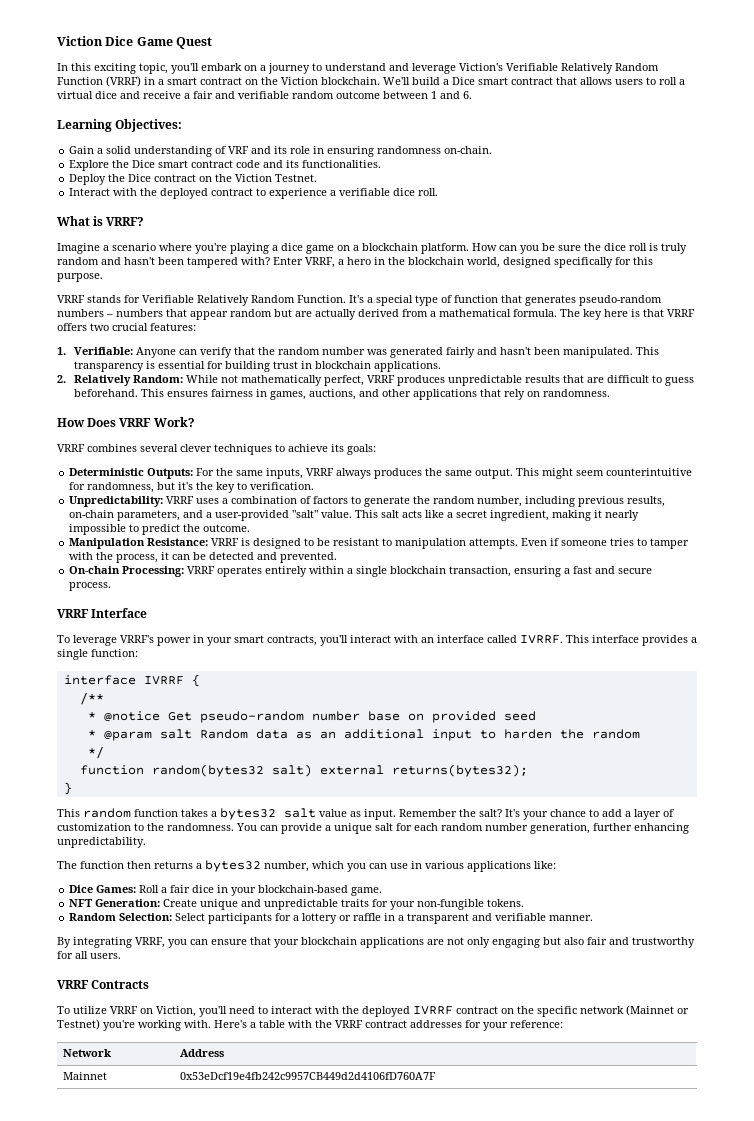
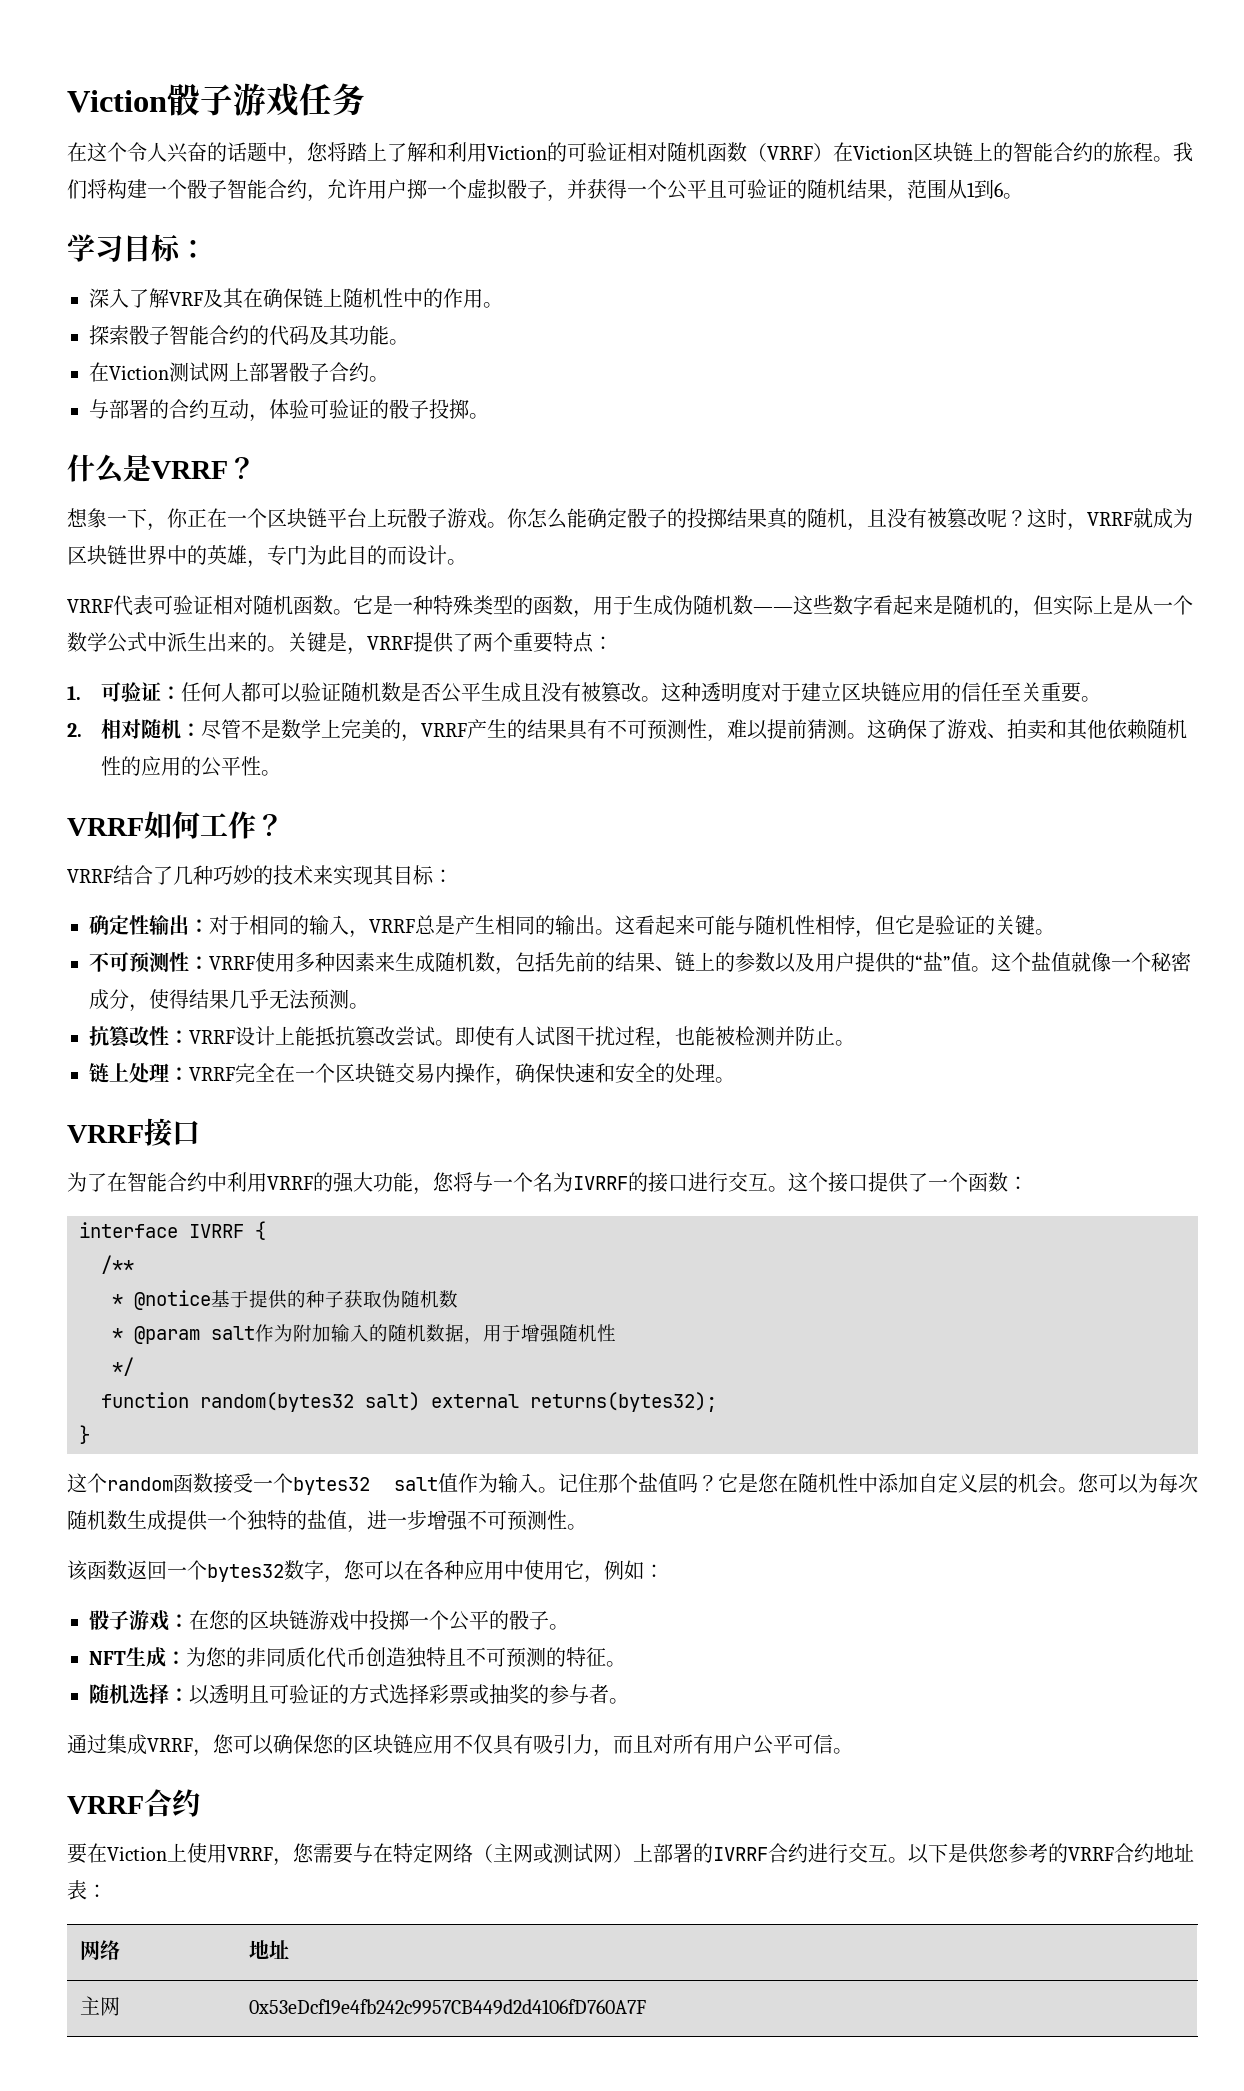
- Viction Dice Game Quest
- In this exciting topic, you'll embark on a journey to understand and leverage Viction's Verifiable Relatively Random Function (VRRF) in a smart contract on the Viction blockchain. We'll build a Dice smart contract that allows users to roll a virtual dice and receive a fair and verifiable random outcome between 1 and 6.
- Learning Objectives:
- Gain a solid understanding of VRF and its role in ensuring randomness on-chain.
- Explore the Dice smart contract code and its functionalities.
- Deploy the Dice contract on the Viction Testnet.
- Interact with the deployed contract to experience a verifiable dice roll.
- What is VRRF?
- Imagine a scenario where you're playing a dice game on a blockchain platform. How can you be sure the dice roll is truly random and hasn't been tampered with? Enter VRRF, a hero in the blockchain world, designed specifically for this purpose.
- VRRF stands for Verifiable Relatively Random Function. It's a special type of function that generates pseudo-random numbers – numbers that appear random but are actually derived from a mathematical formula. The key here is that VRRF offers two crucial features:
- 1. Verifiable: Anyone can verify that the random number was generated fairly and hasn't been manipulated. This transparency is essential for building trust in blockchain applications.
- 2. Relatively Random: While not mathematically perfect, VRRF produces unpredictable results that are difficult to guess beforehand. This ensures fairness in games, auctions, and other applications that rely on randomness.
- How Does VRRF Work?
- VRRF combines several clever techniques to achieve its goals:
- Deterministic Outputs: For the same inputs, VRRF always produces the same output. This might seem counterintuitive for randomness, but it's the key to verification.
- Unpredictability: VRRF uses a combination of factors to generate the random number, including previous results, on-chain parameters, and a user-provided "salt" value. This salt acts like a secret ingredient, making it nearly impossible to predict the outcome.
- Manipulation Resistance: VRRF is designed to be resistant to manipulation attempts. Even if someone tries to tamper with the process, it can be detected and prevented.
- On-chain Processing: VRRF operates entirely within a single blockchain transaction, ensuring a fast and secure process.
- VRRF Interface
- To leverage VRRF's power in your smart contracts, you'll interact with an interface called IVRRF. This interface provides a single function:
+ Viction骰子游戏任务
+ 在这个令人兴奋的话题中，您将踏上了解和利用Viction的可验证相对随机函数（VRRF）在Viction区块链上的智能合约的旅程。我们将构建一个骰子智能合约，允许用户掷一个虚拟骰子，并获得一个公平且可验证的随机结果，范围从1到6。
+ 学习目标：
+ 深入了解VRF及其在确保链上随机性中的作用。
+ 探索骰子智能合约的代码及其功能。
+ 在Viction测试网上部署骰子合约。
+ 与部署的合约互动，体验可验证的骰子投掷。
+ 什么是VRRF？
+ 想象一下，你正在一个区块链平台上玩骰子游戏。你怎么能确定骰子的投掷结果真的随机，且没有被篡改呢？这时，VRRF就成为区块链世界中的英雄，专门为此目的而设计。
+ VRRF代表可验证相对随机函数。它是一种特殊类型的函数，用于生成伪随机数——这些数字看起来是随机的，但实际上是从一个数学公式中派生出来的。关键是，VRRF提供了两个重要特点：
+ 1.可验证：任何人都可以验证随机数是否公平生成且没有被篡改。这种透明度对于建立区块链应用的信任至关重要。
+ 2.相对随机：尽管不是数学上完美的，VRRF产生的结果具有不可预测性，难以提前猜测。这确保了游戏、拍卖和其他依赖随机性的应用的公平性。
+ VRRF如何工作？
+ VRRF结合了几种巧妙的技术来实现其目标：
+ 确定性输出：对于相同的输入，VRRF总是产生相同的输出。这看起来可能与随机性相悖，但它是验证的关键。
+ 不可预测性：VRRF使用多种因素来生成随机数，包括先前的结果、链上的参数以及用户提供的“盐”值。这个盐值就像一个秘密成分，使得结果几乎无法预测。
+ 抗篡改性：VRRF设计上能抵抗篡改尝试。即使有人试图干扰过程，也能被检测并防止。
+ 链上处理：VRRF完全在一个区块链交易内操作，确保快速和安全的处理。
+ VRRF接口
+ 为了在智能合约中利用VRRF的强大功能，您将与一个名为IVRRF的接口进行交互。这个接口提供了一个函数：
- * @notice Get pseudo-random number base on provided seed
- * @param salt Random data as an additional input to harden the random
+ * @notice基于提供的种子获取伪随机数
+ * @param salt作为附加输入的随机数据，用于增强随机性
- This random function takes a bytes32 salt value as input. Remember the salt? It's your chance to add a layer of customization to the randomness. You can provide a unique salt for each random number generation, further enhancing unpredictability.
- The function then returns a bytes32 number, which you can use in various applications like:
- Dice Games: Roll a fair dice in your blockchain-based game.
- NFT Generation: Create unique and unpredictable traits for your non-fungible tokens.
- Random Selection: Select participants for a lottery or raffle in a transparent and verifiable manner.
- By integrating VRRF, you can ensure that your blockchain applications are not only engaging but also fair and trustworthy for all users.
- VRRF Contracts
- To utilize VRRF on Viction, you'll need to interact with the deployed IVRRF contract on the specific network (Mainnet or Testnet) you're working with. Here's a table with the VRRF contract addresses for your reference:
- Network | Address
- Mainnet | 0x53eDcf19e4fb242c9957CB449d2d4106fD760A7F
+ 这个random函数接受一个bytes32 salt值作为输入。记住那个盐值吗？它是您在随机性中添加自定义层的机会。您可以为每次随机数生成提供一个独特的盐值，进一步增强不可预测性。
+ 该函数返回一个bytes32数字，您可以在各种应用中使用它，例如：
+ 骰子游戏：在您的区块链游戏中投掷一个公平的骰子。
+ NFT生成：为您的非同质化代币创造独特且不可预测的特征。
+ 随机选择：以透明且可验证的方式选择彩票或抽奖的参与者。
+ 通过集成VRRF，您可以确保您的区块链应用不仅具有吸引力，而且对所有用户公平可信。
+ VRRF合约
+ 要在Viction上使用VRRF，您需要与在特定网络（主网或测试网）上部署的IVRRF合约进行交互。以下是供您参考的VRRF合约地址表：
+ 网络 | 地址
+ 主网 | 0x53eDcf19e4fb242c9957CB449d2d4106fD760A7F

